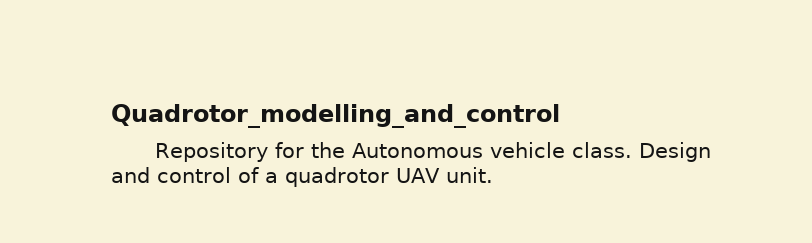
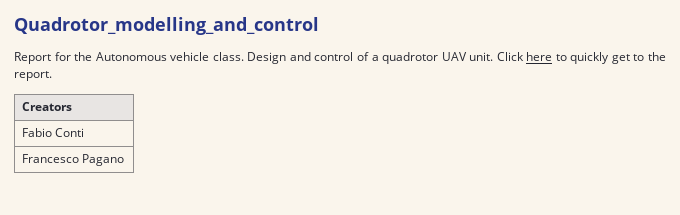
- Repository for the Autonomous vehicle class.
+ Report for the Autonomous vehicle class.
+ Click here to quickly get to the report.
+ Creators
+ Fabio Conti
+ Francesco Pagano

